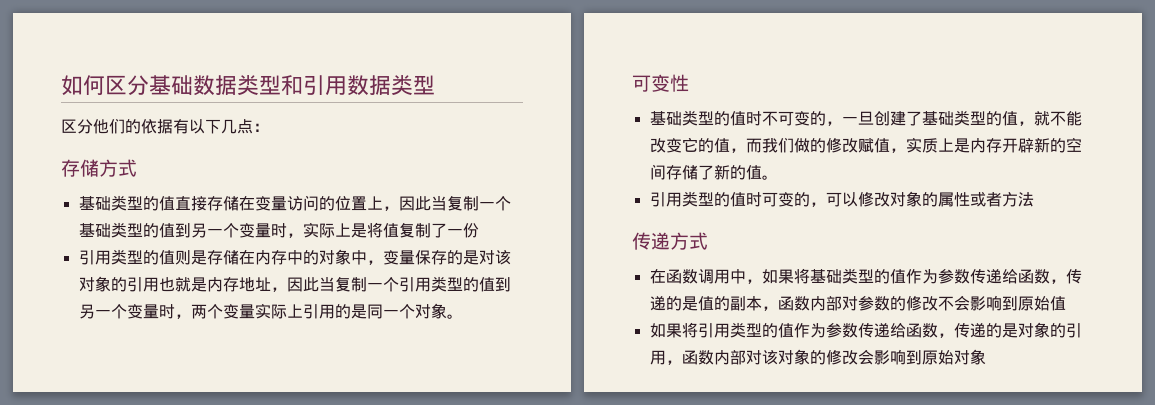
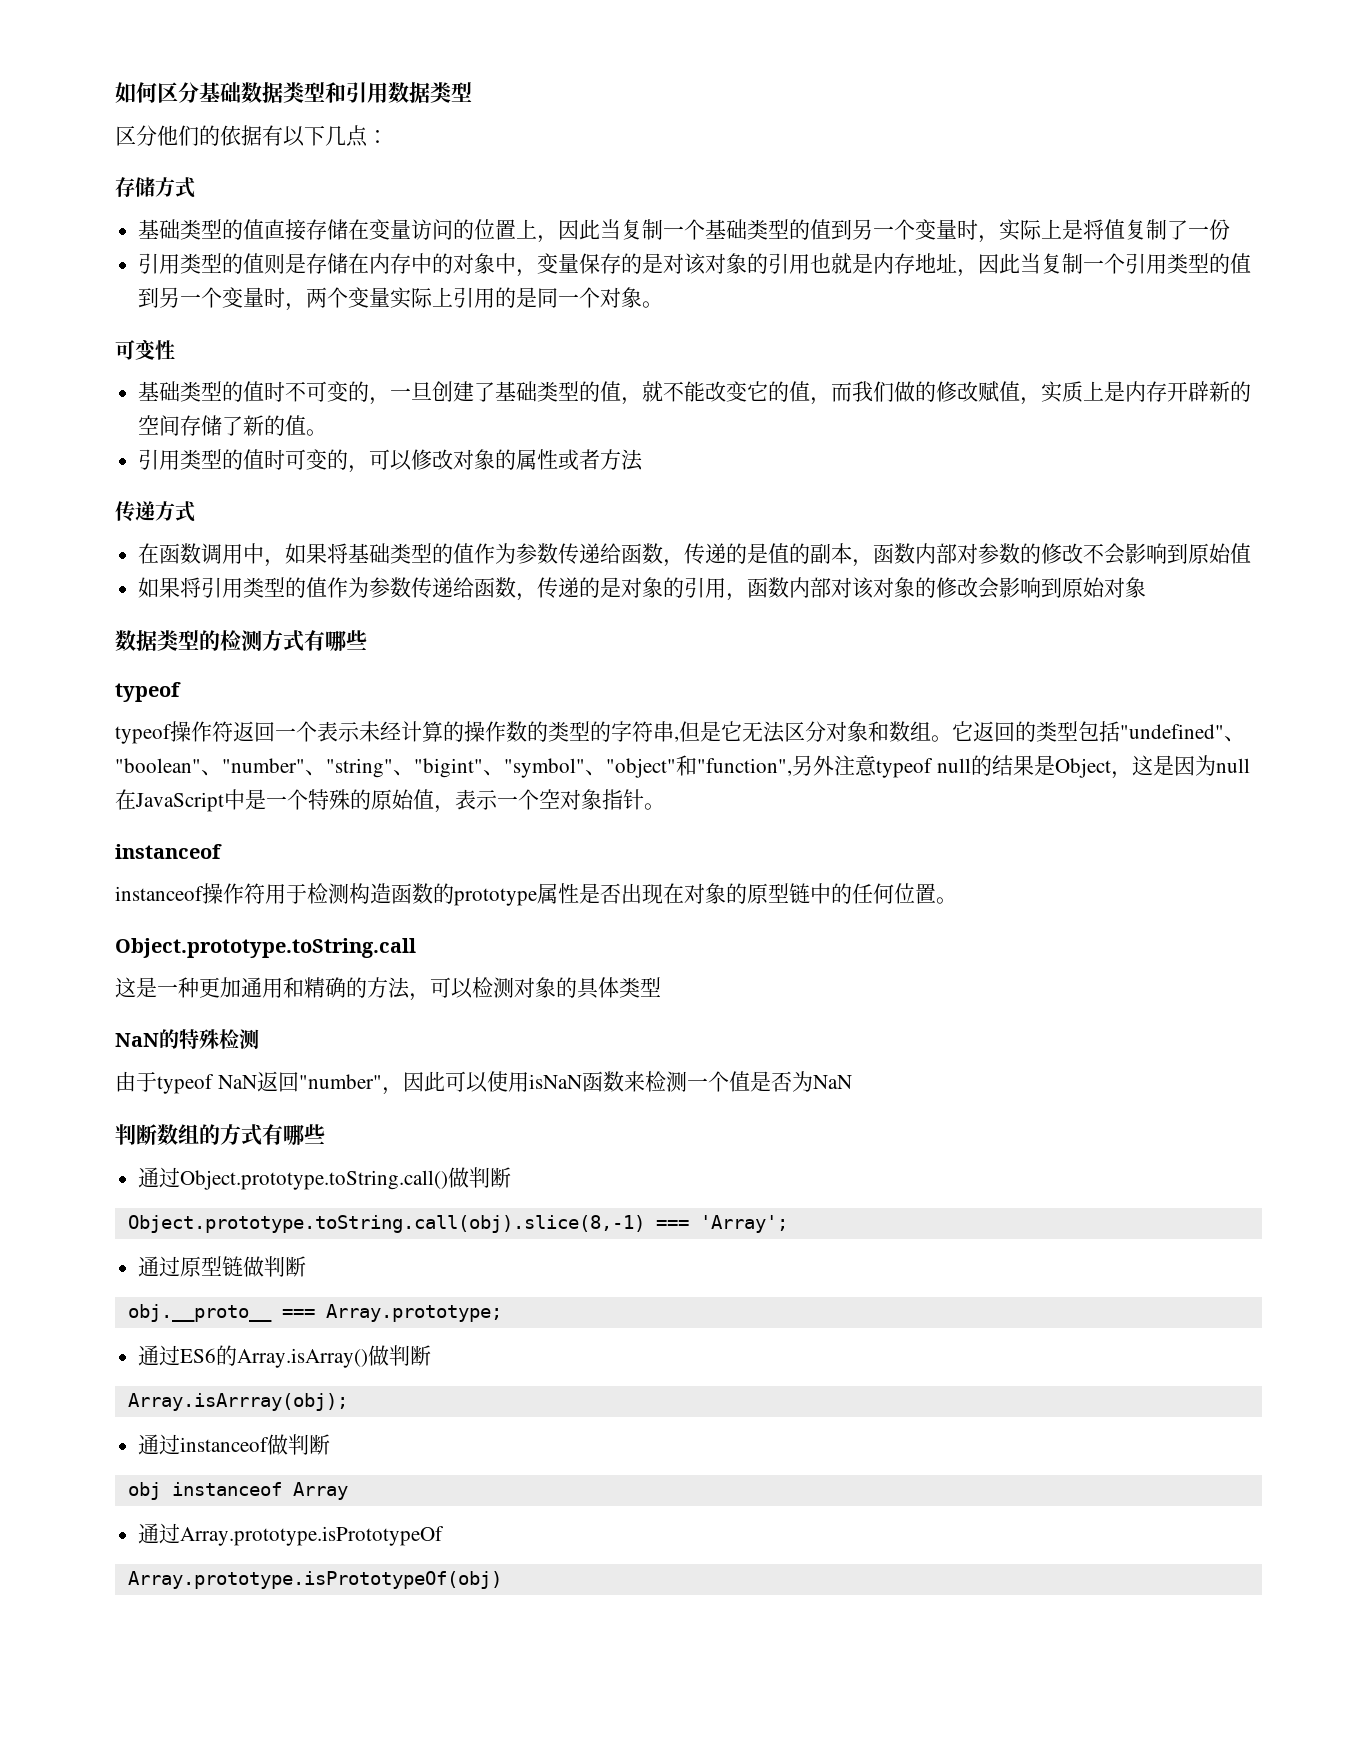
+ 数据类型的检测方式有哪些
+ typeof
+ typeof操作符返回一个表示未经计算的操作数的类型的字符串,但是它无法区分对象和数组。它返回的类型包括"undefined"、"boolean"、"number"、"string"、"bigint"、"symbol"、"object"和"function",另外注意typeof null的结果是Object，这是因为null在JavaScript中是一个特殊的原始值，表示一个空对象指针。
+ instanceof
+ instanceof操作符用于检测构造函数的prototype属性是否出现在对象的原型链中的任何位置。
+ Object.prototype.toString.call
+ 这是一种更加通用和精确的方法，可以检测对象的具体类型
+ NaN的特殊检测
+ 由于typeof NaN返回"number"，因此可以使用isNaN函数来检测一个值是否为NaN
+ 判断数组的方式有哪些
+ 通过Object.prototype.toString.call()做判断
+ Object.prototype.toString.call(obj).slice(8,-1) === 'Array';
+ 通过原型链做判断
+ obj.__proto__ === Array.prototype;
+ 通过ES6的Array.isArray()做判断
+ Array.isArrray(obj);
+ 通过instanceof做判断
+ obj instanceof Array
+ 通过Array.prototype.isPrototypeOf
+ Array.prototype.isPrototypeOf(obj)

